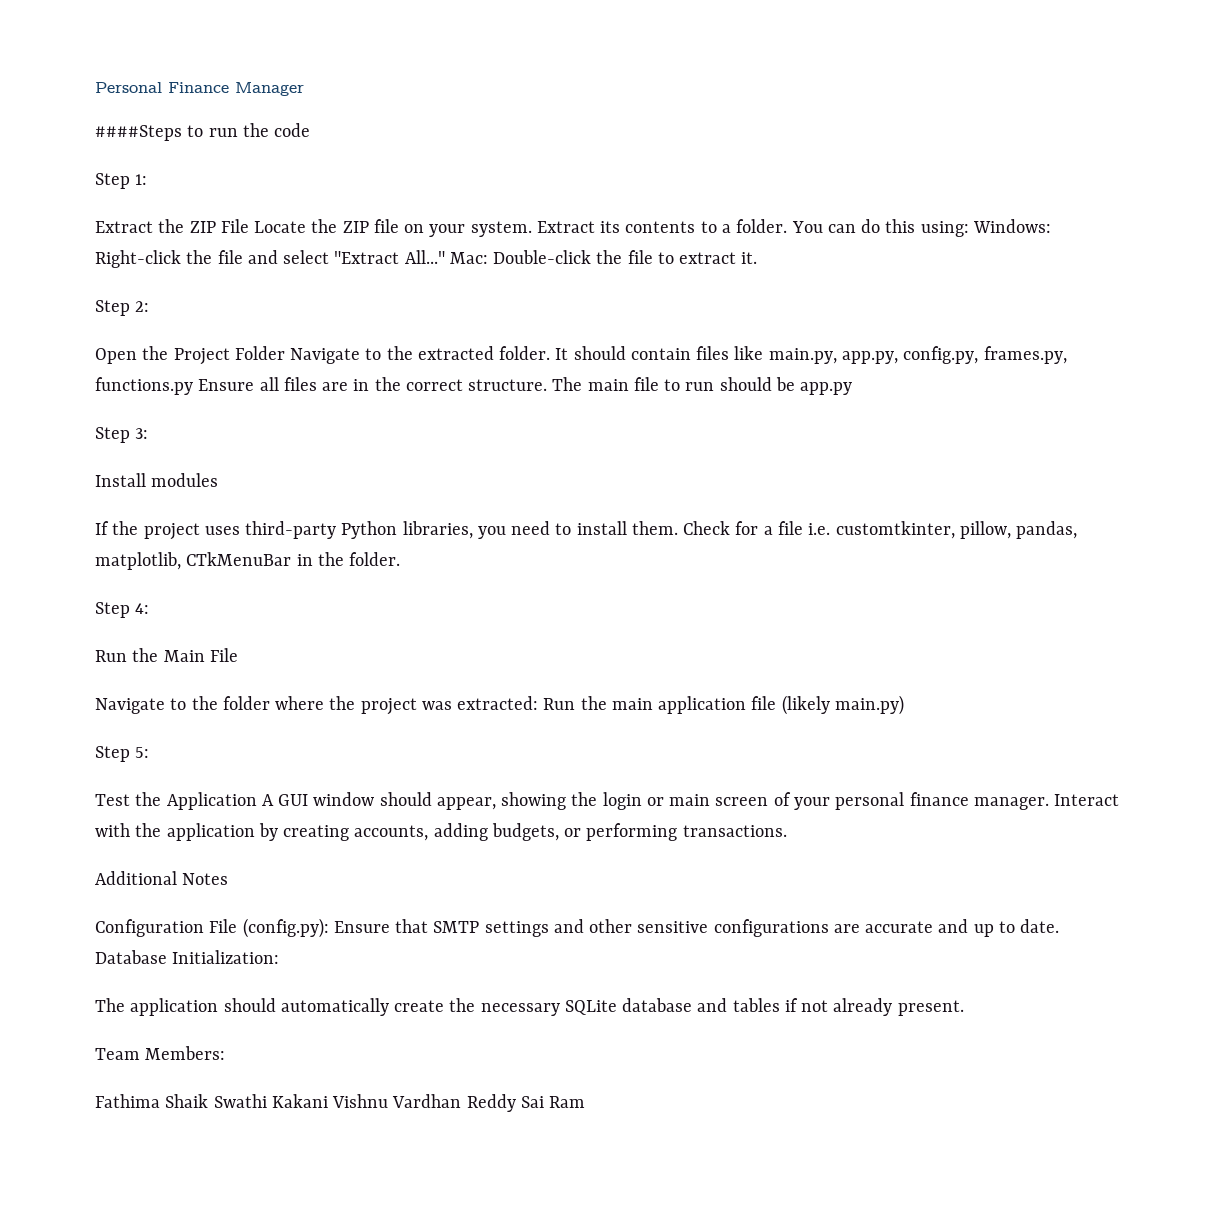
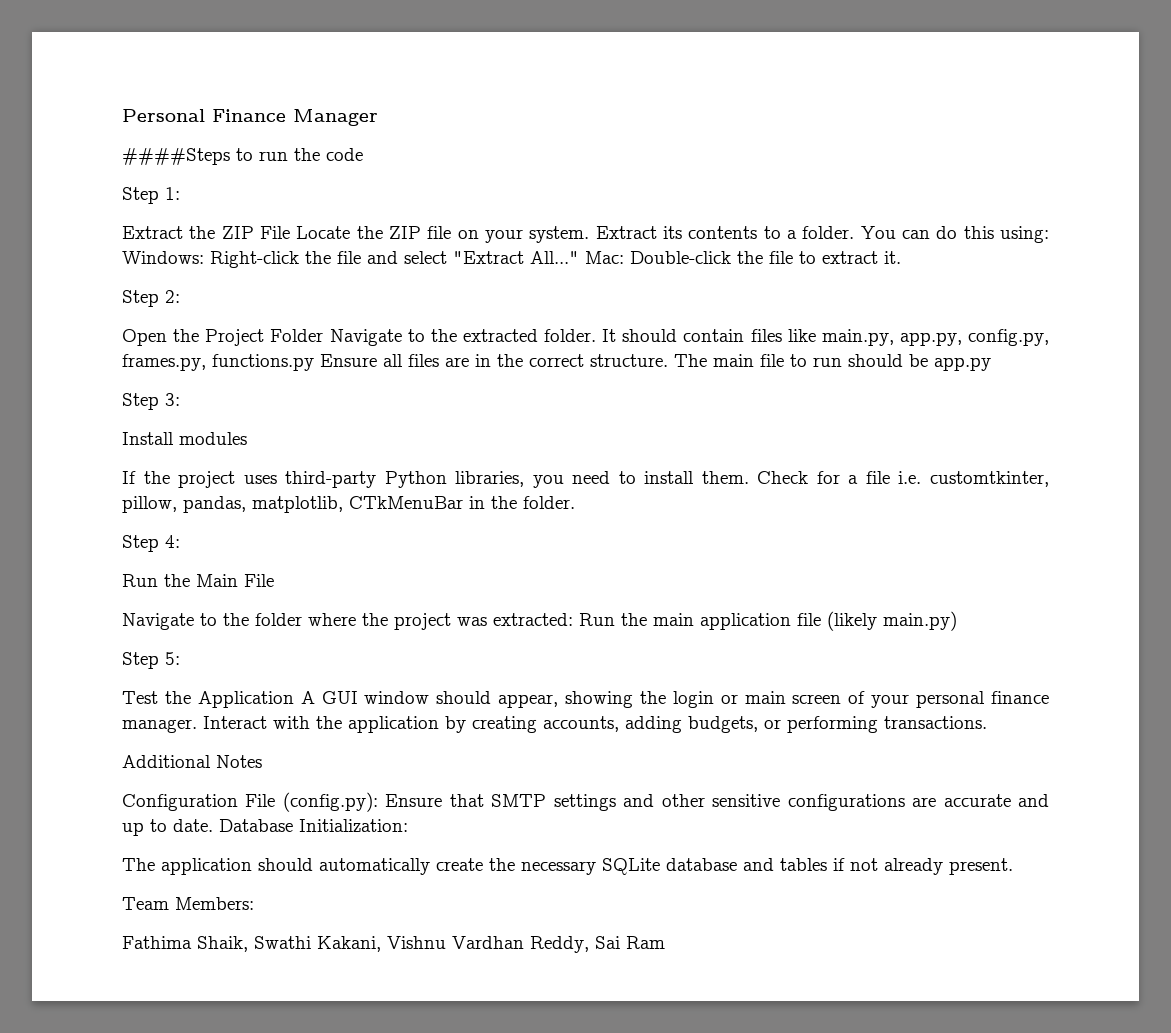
- Fathima Shaik Swathi Kakani Vishnu Vardhan Reddy Sai Ram
+ Fathima Shaik, Swathi Kakani, Vishnu Vardhan Reddy, Sai Ram

